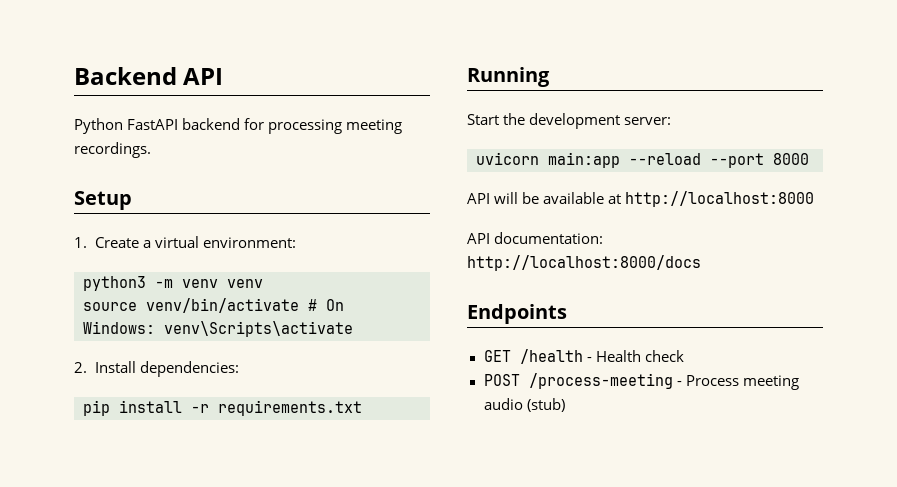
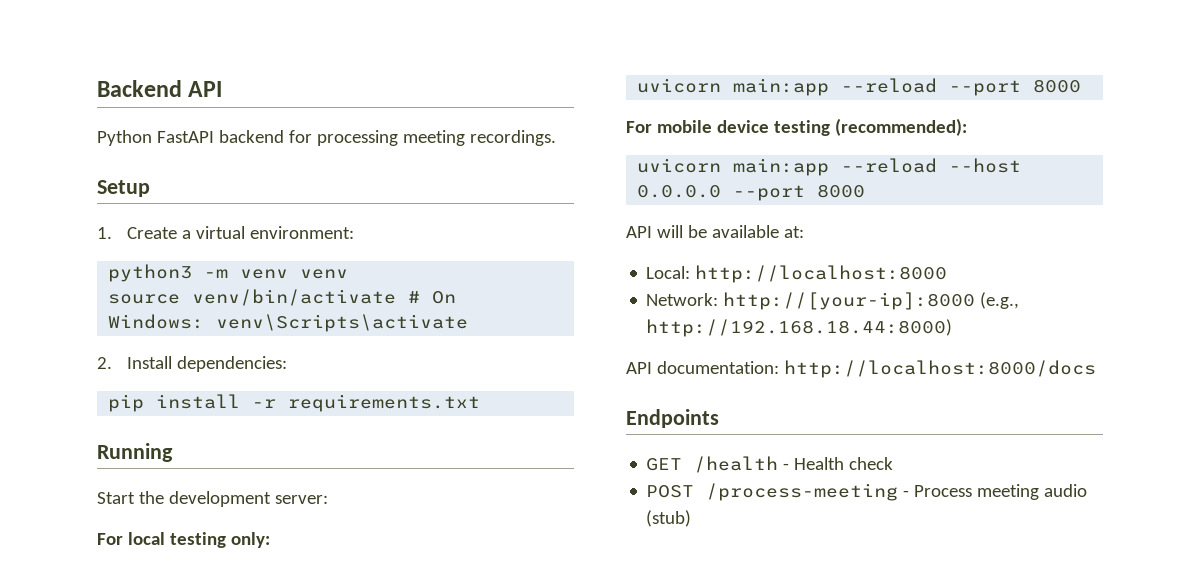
+ For local testing only:
+ For mobile device testing (recommended):
+ uvicorn main:app --reload --host 0.0.0.0 --port 8000
- API will be available at http://localhost:8000
+ API will be available at:
+ Local: http://localhost:8000
+ Network: http://[your-ip]:8000 (e.g., http://192.168.18.44:8000)

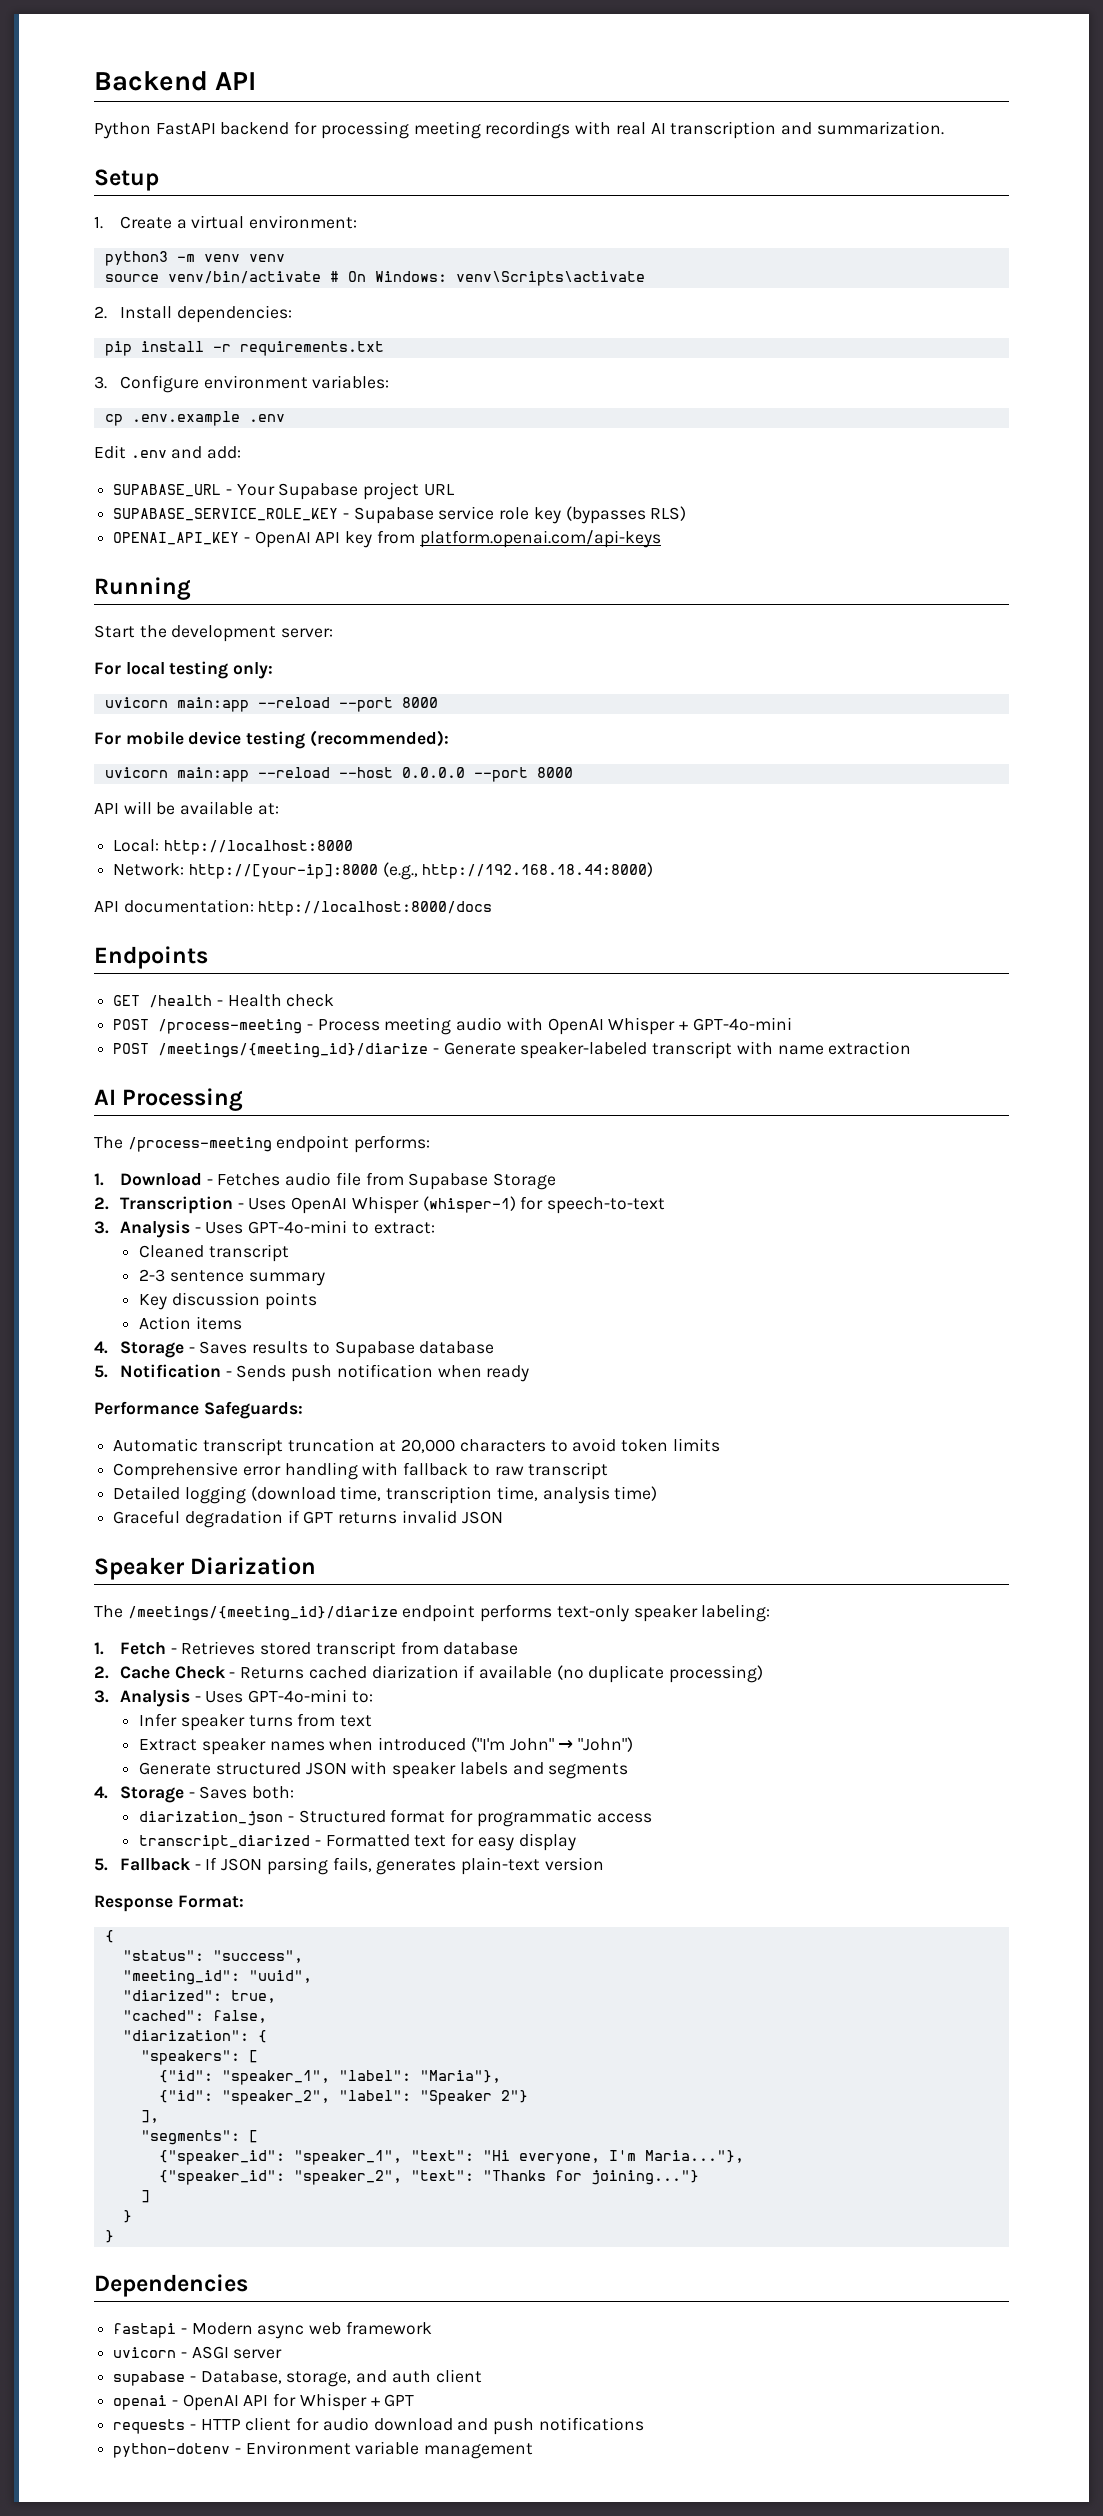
- Python FastAPI backend for processing meeting recordings.
+ Python FastAPI backend for processing meeting recordings with real AI transcription and summarization.
+ 3. Configure environment variables:
+ cp .env.example .env
+ Edit .env and add:
+ SUPABASE_URL - Your Supabase project URL
+ SUPABASE_SERVICE_ROLE_KEY - Supabase service role key (bypasses RLS)
+ OPENAI_API_KEY - OpenAI API key from platform.openai.com/api-keys
- POST /process-meeting - Process meeting audio (stub)
+ POST /process-meeting - Process meeting audio with OpenAI Whisper + GPT-4o-mini
+ POST /meetings/{meeting_id}/diarize - Generate speaker-labeled transcript with name extraction
+ AI Processing
+ The /process-meeting endpoint performs:
+ 1. Download - Fetches audio file from Supabase Storage
+ 2. Transcription - Uses OpenAI Whisper (whisper-1) for speech-to-text
+ 3. Analysis - Uses GPT-4o-mini to extract:
+ Cleaned transcript
+ 2-3 sentence summary
+ Key discussion points
+ Action items
+ 4. Storage - Saves results to Supabase database
+ 5. Notification - Sends push notification when ready
+ Performance Safeguards:
+ Automatic transcript truncation at 20,000 characters to avoid token limits
+ Comprehensive error handling with fallback to raw transcript
+ Detailed logging (download time, transcription time, analysis time)
+ Graceful degradation if GPT returns invalid JSON
+ Speaker Diarization
+ The /meetings/{meeting_id}/diarize endpoint performs text-only speaker labeling:
+ 1. Fetch - Retrieves stored transcript from database
+ 2. Cache Check - Returns cached diarization if available (no duplicate processing)
+ 3. Analysis - Uses GPT-4o-mini to:
+ Infer speaker turns from text
+ Extract speaker names when introduced ("I'm John" → "John")
+ Generate structured JSON with speaker labels and segments
+ 4. Storage - Saves both:
+ diarization_json - Structured format for programmatic access
+ transcript_diarized - Formatted text for easy display
+ 5. Fallback - If JSON parsing fails, generates plain-text version
+ Response Format:
+ {
+ "status": "success",
+ "meeting_id": "uuid",
+ "diarized": true,
+ "cached": false,
+ "diarization": {
+ "speakers": [
+ {"id": "speaker_1", "label": "Maria"},
+ {"id": "speaker_2", "label": "Speaker 2"}
+ ],
+ "segments": [
+ {"speaker_id": "speaker_1", "text": "Hi everyone, I'm Maria..."},
+ {"speaker_id": "speaker_2", "text": "Thanks for joining..."}
+ ]
+ }
+ }
+ Dependencies
+ fastapi - Modern async web framework
+ uvicorn - ASGI server
+ supabase - Database, storage, and auth client
+ openai - OpenAI API for Whisper + GPT
+ requests - HTTP client for audio download and push notifications
+ python-dotenv - Environment variable management

